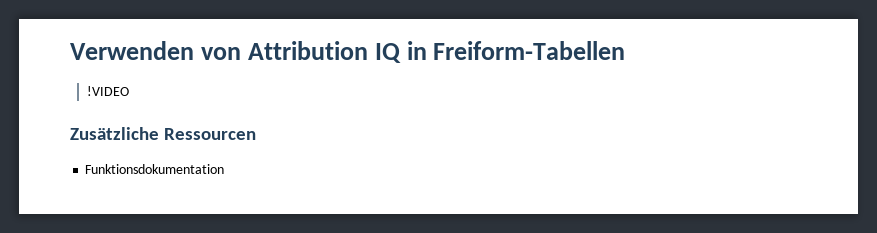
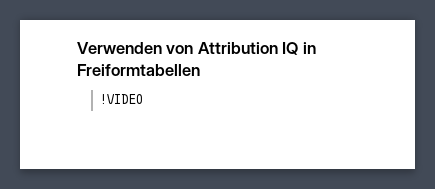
- Verwenden von Attribution IQ in Freiform-Tabellen
+ Verwenden von Attribution IQ in Freiformtabellen
- Zusätzliche Ressourcen
- Funktionsdokumentation

